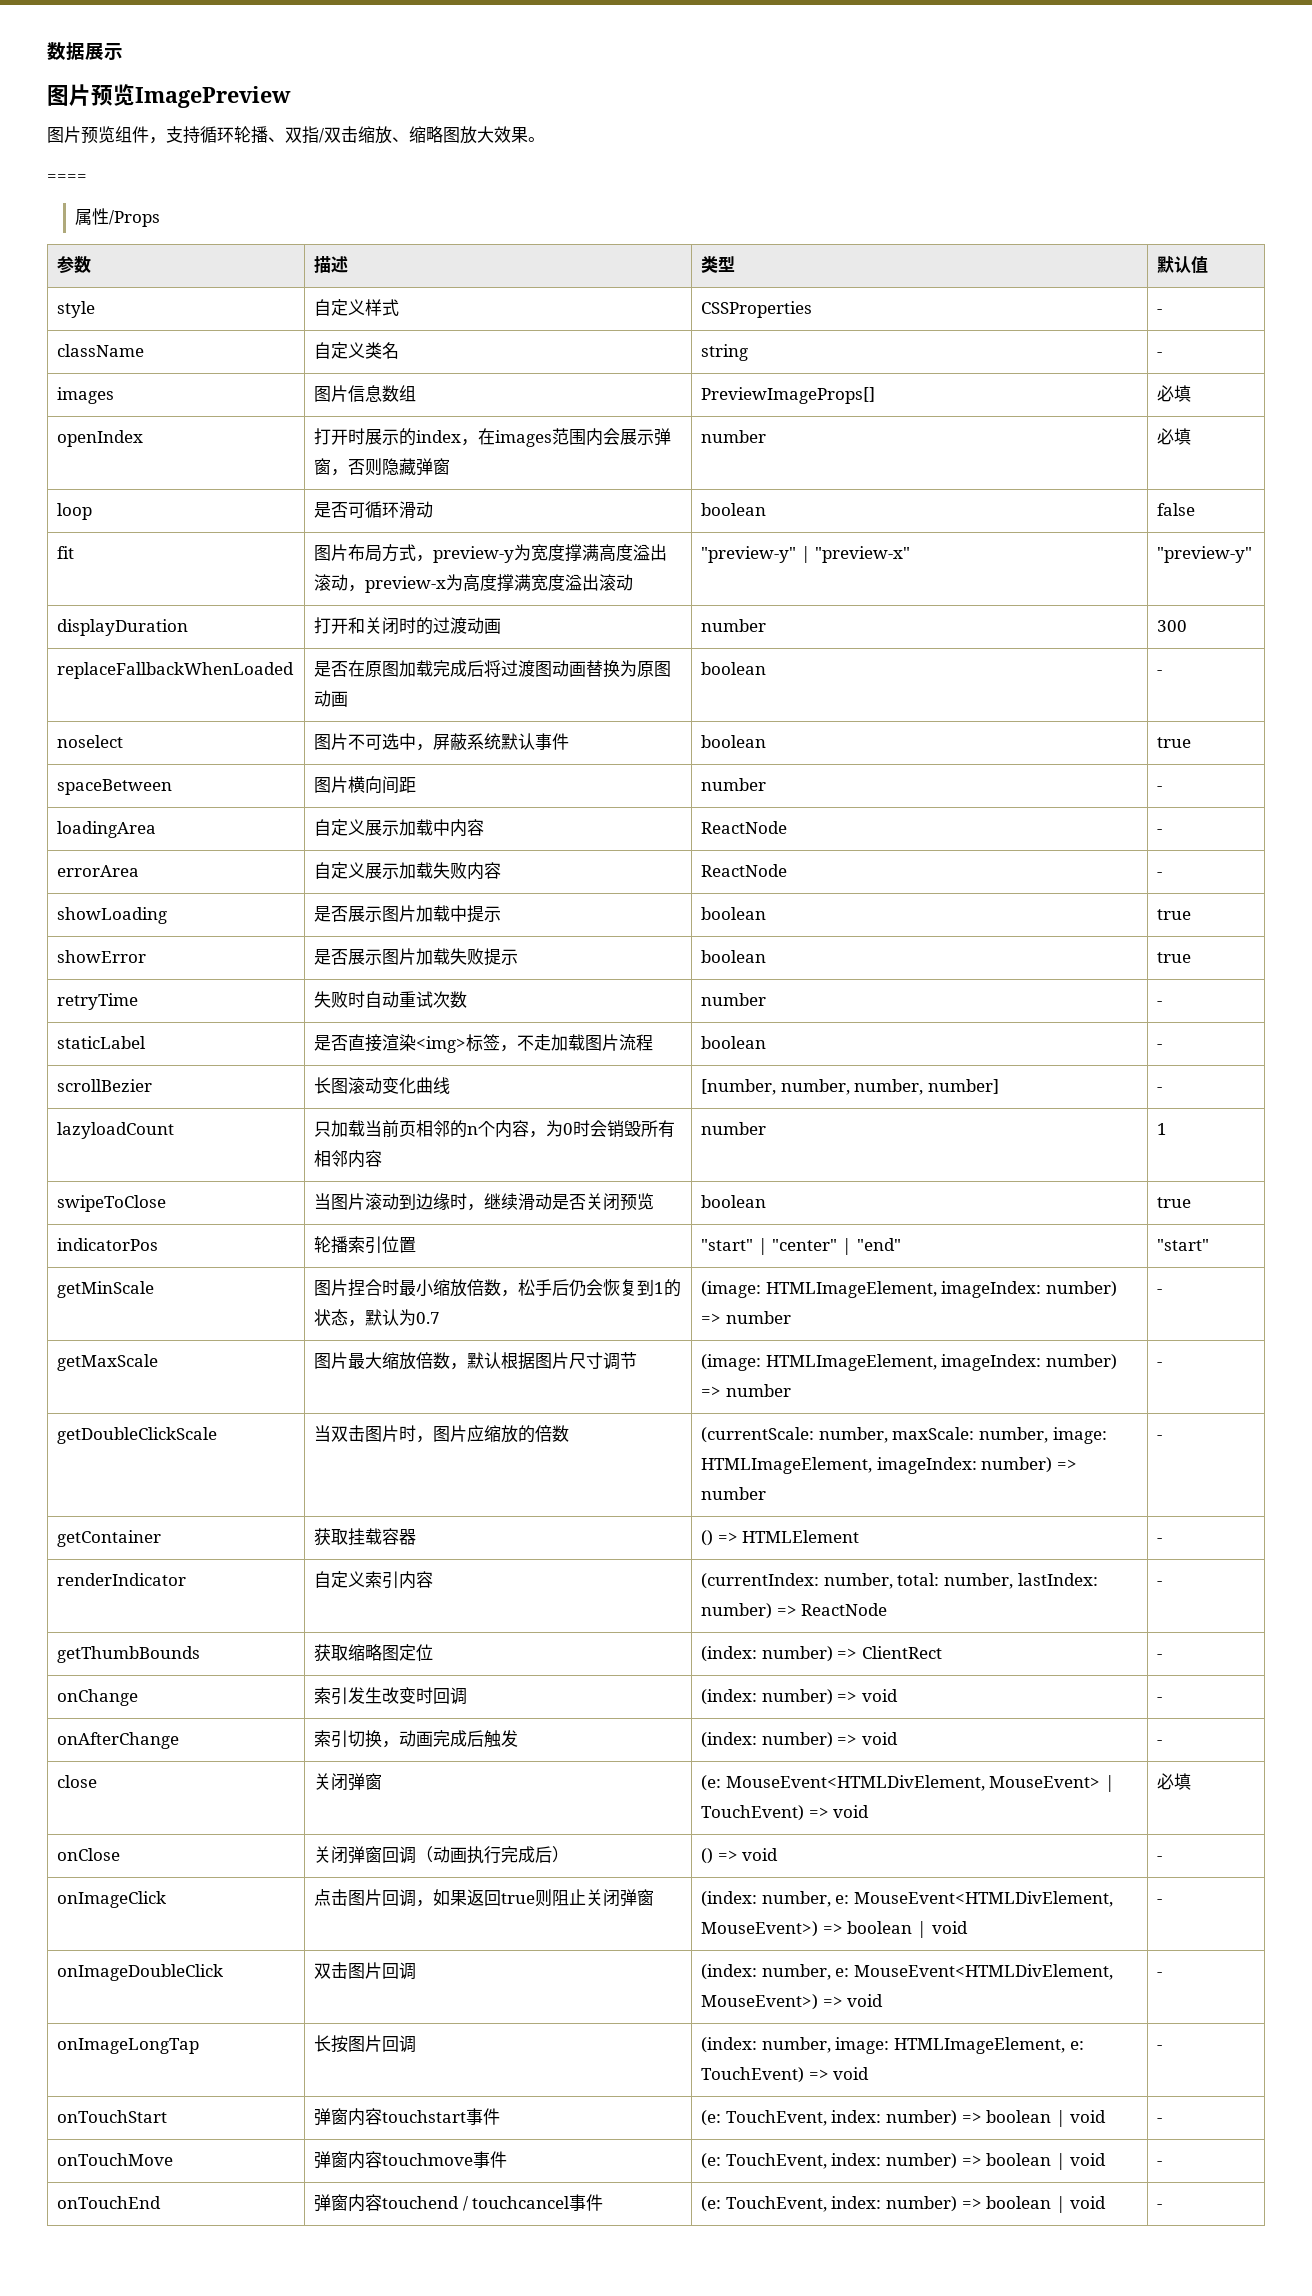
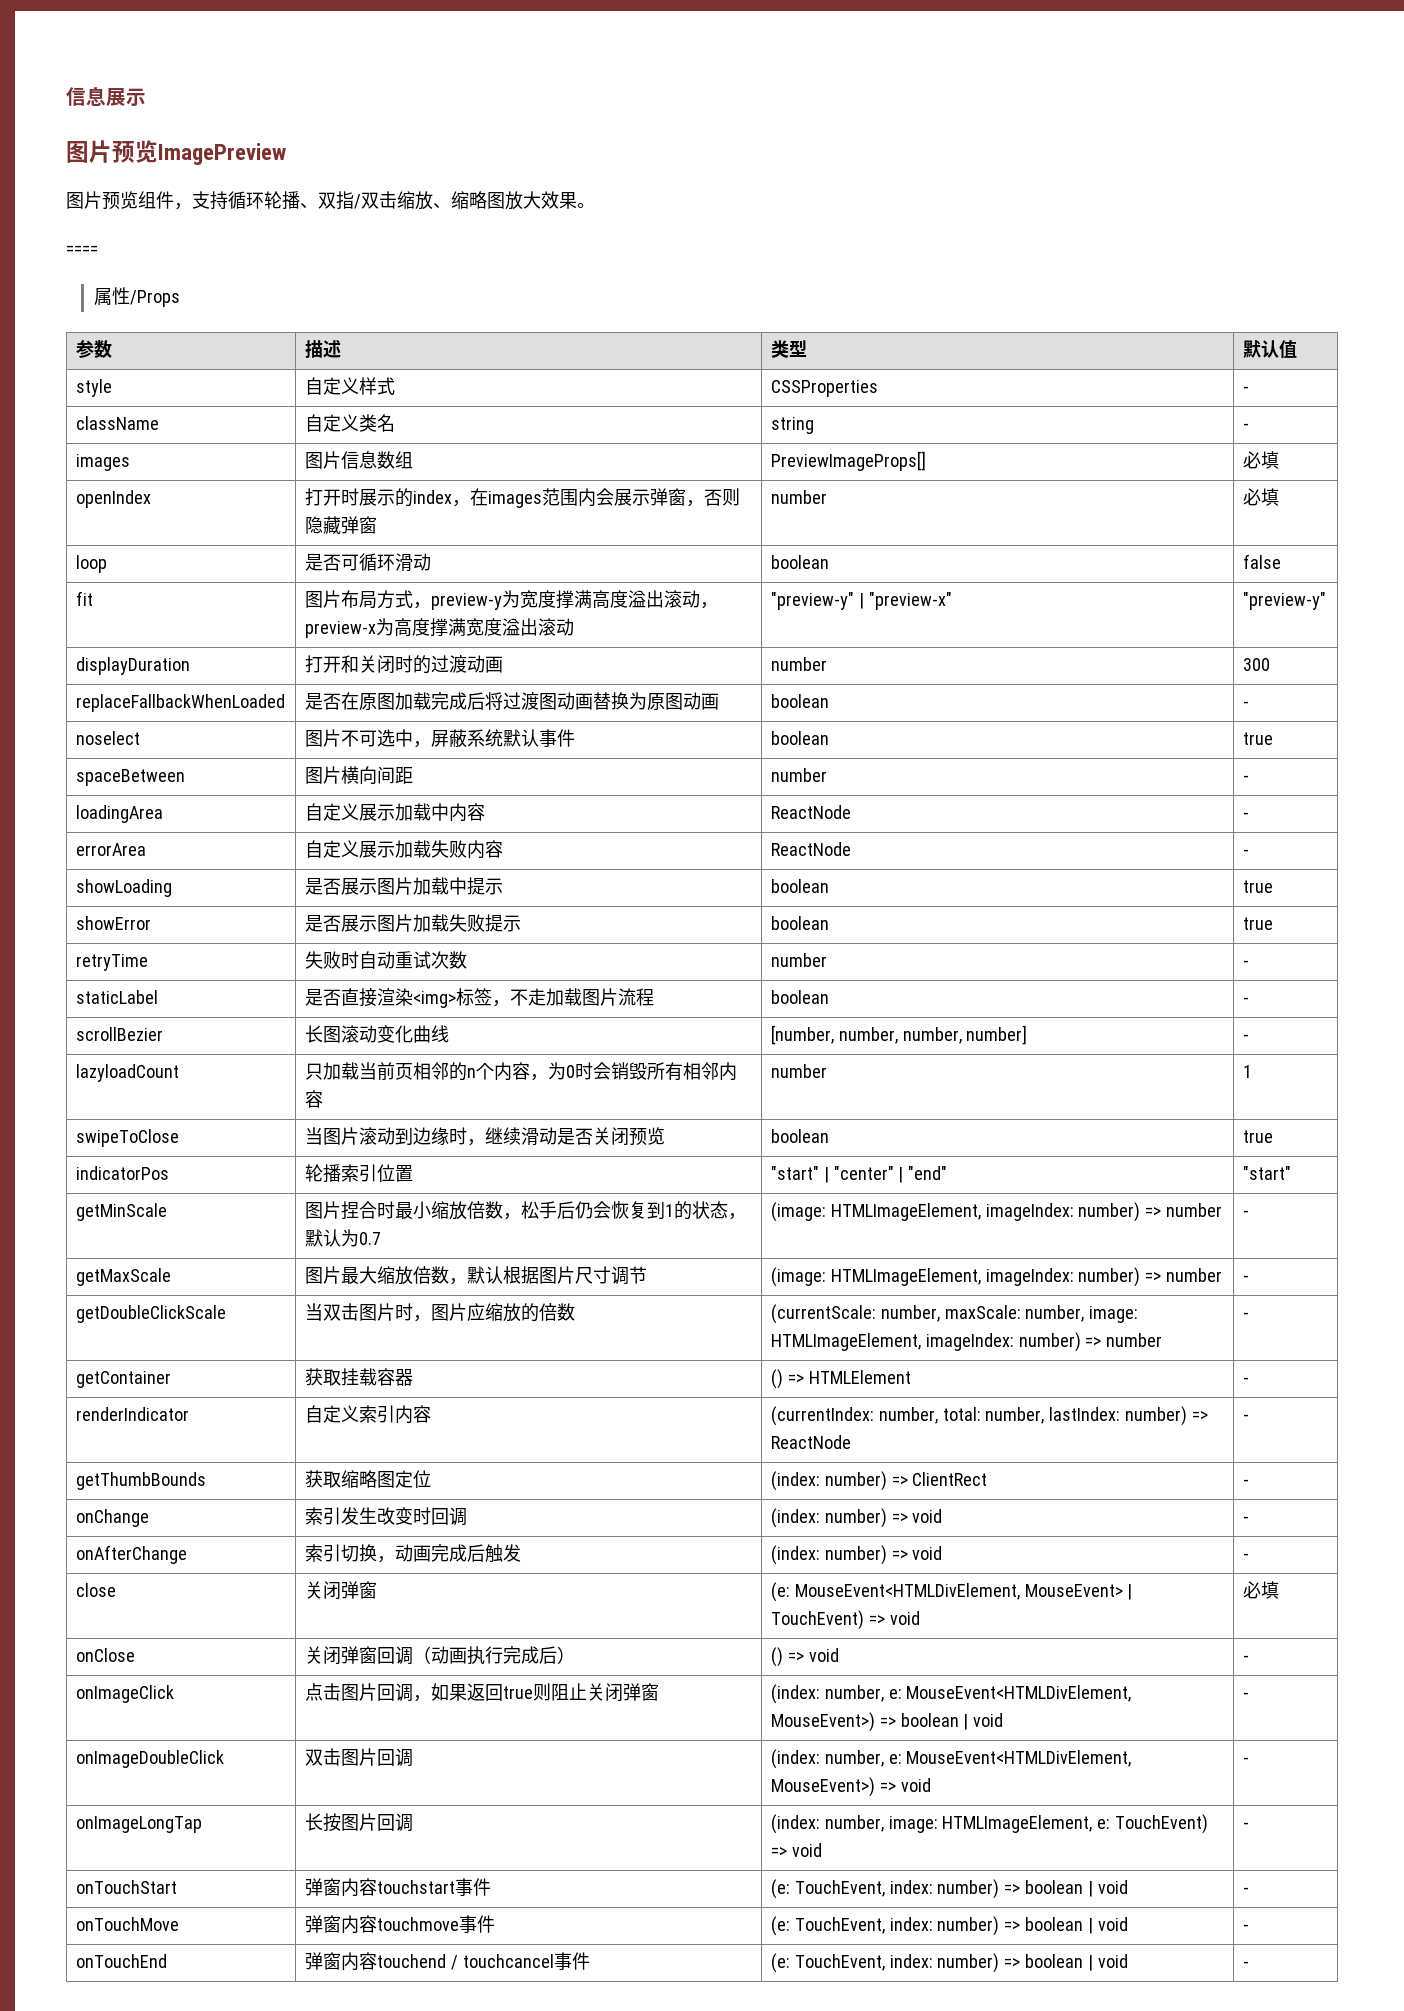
- 数据展示
+ 信息展示

